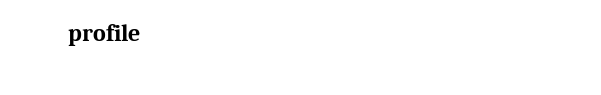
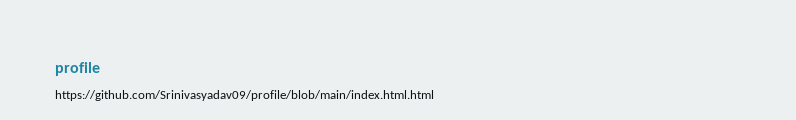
+ https://github.com/Srinivasyadav09/profile/blob/main/index.html.html

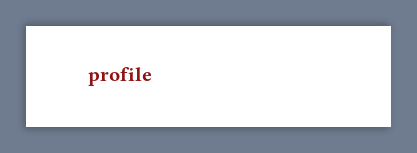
- https://github.com/Srinivasyadav09/profile/blob/main/index.html.html

